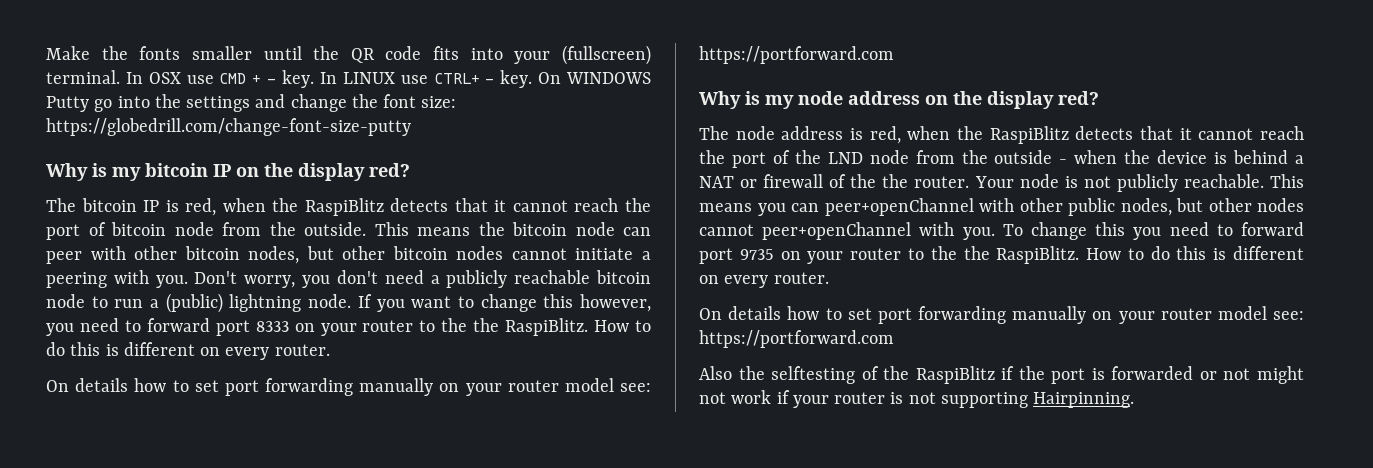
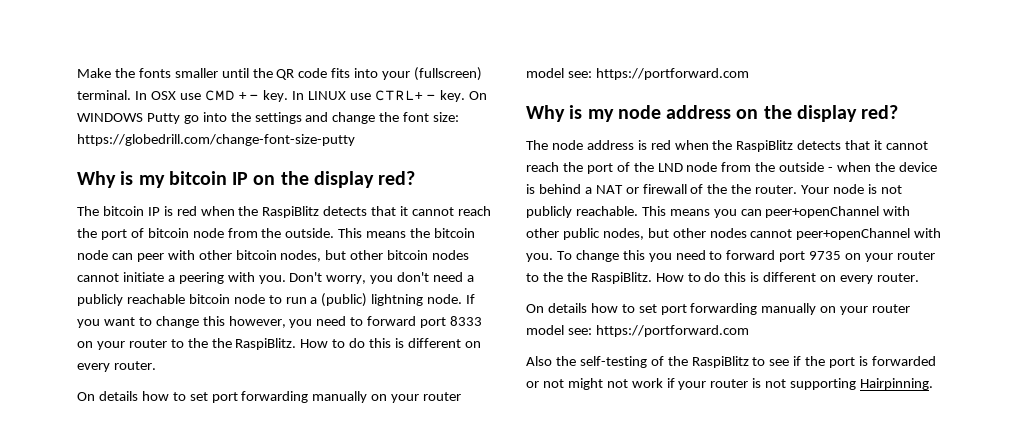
- The bitcoin IP is red, when the RaspiBlitz detects that it cannot reach the port of bitcoin node from the outside.
+ The bitcoin IP is red when the RaspiBlitz detects that it cannot reach the port of bitcoin node from the outside.
- The node address is red, when the RaspiBlitz detects that it cannot reach the port of the LND node from the outside - when the device is behind a NAT or firewall of the the router.
+ The node address is red when the RaspiBlitz detects that it cannot reach the port of the LND node from the outside - when the device is behind a NAT or firewall of the the router.
- Also the selftesting of the RaspiBlitz if the port is forwarded or not might not work if your router is not supporting Hairpinning.
+ Also the self-testing of the RaspiBlitz to see if the port is forwarded or not might not work if your router is not supporting Hairpinning.

